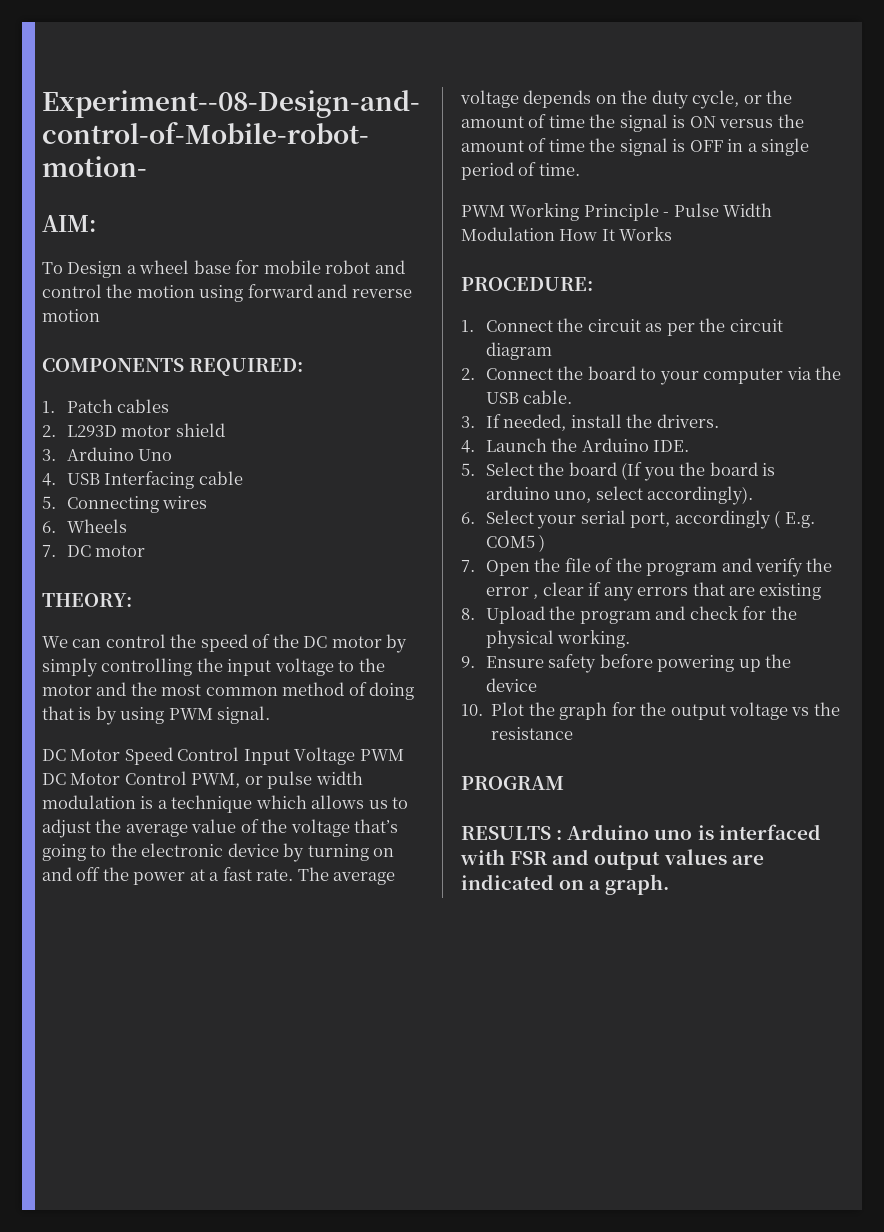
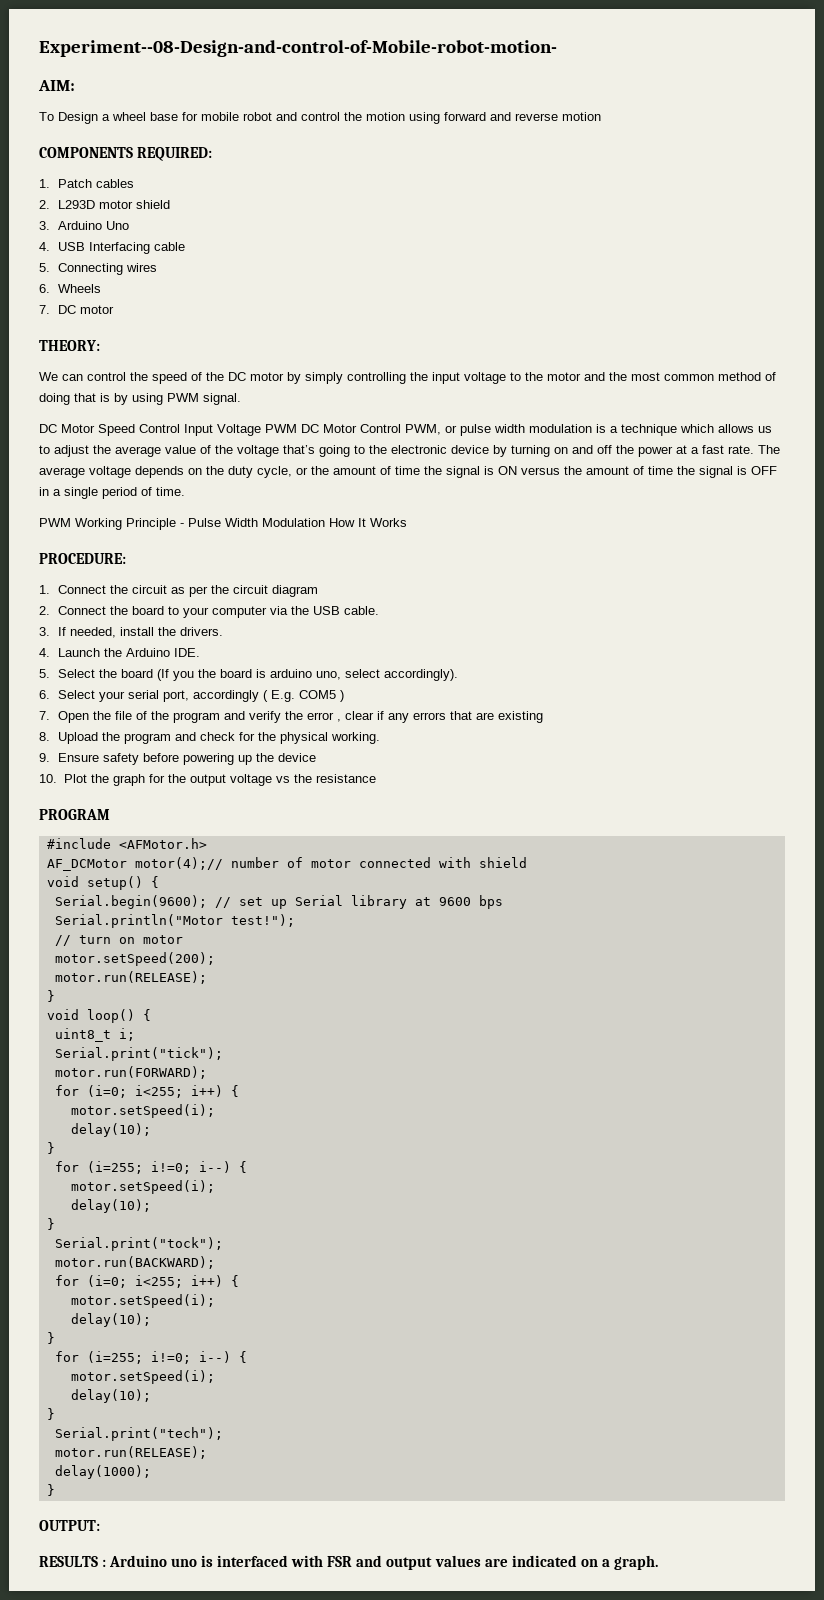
+ #include <AFMotor.h>
+ AF_DCMotor motor(4);// number of motor connected with shield
+ void setup() {
+ Serial.begin(9600); // set up Serial library at 9600 bps
+ Serial.println("Motor test!");
+ // turn on motor
+ motor.setSpeed(200);
+ motor.run(RELEASE);
+ }
+ void loop() {
+ uint8_t i;
+ Serial.print("tick");
+ motor.run(FORWARD);
+ for (i=0; i<255; i++) {
+ motor.setSpeed(i);
+ delay(10);
+ }
+ for (i=255; i!=0; i--) {
+ motor.setSpeed(i);
+ delay(10);
+ }
+ Serial.print("tock");
+ motor.run(BACKWARD);
+ for (i=0; i<255; i++) {
+ motor.setSpeed(i);
+ delay(10);
+ }
+ for (i=255; i!=0; i--) {
+ motor.setSpeed(i);
+ delay(10);
+ }
+ Serial.print("tech");
+ motor.run(RELEASE);
+ delay(1000);
+ }
+ OUTPUT:

